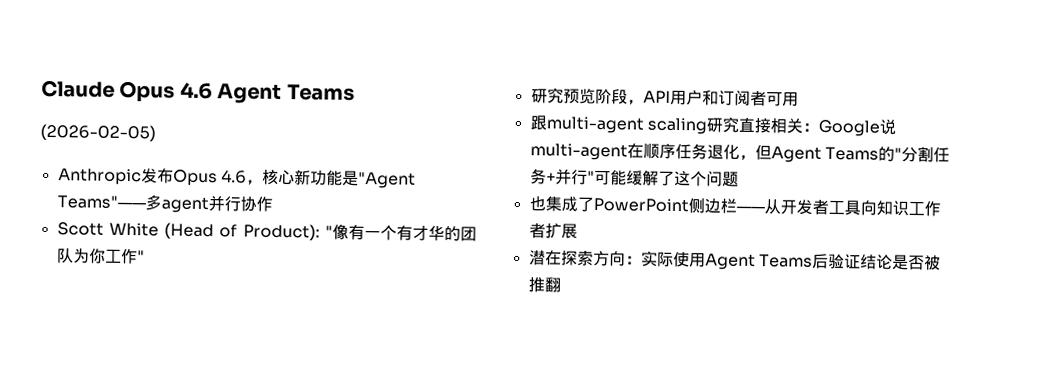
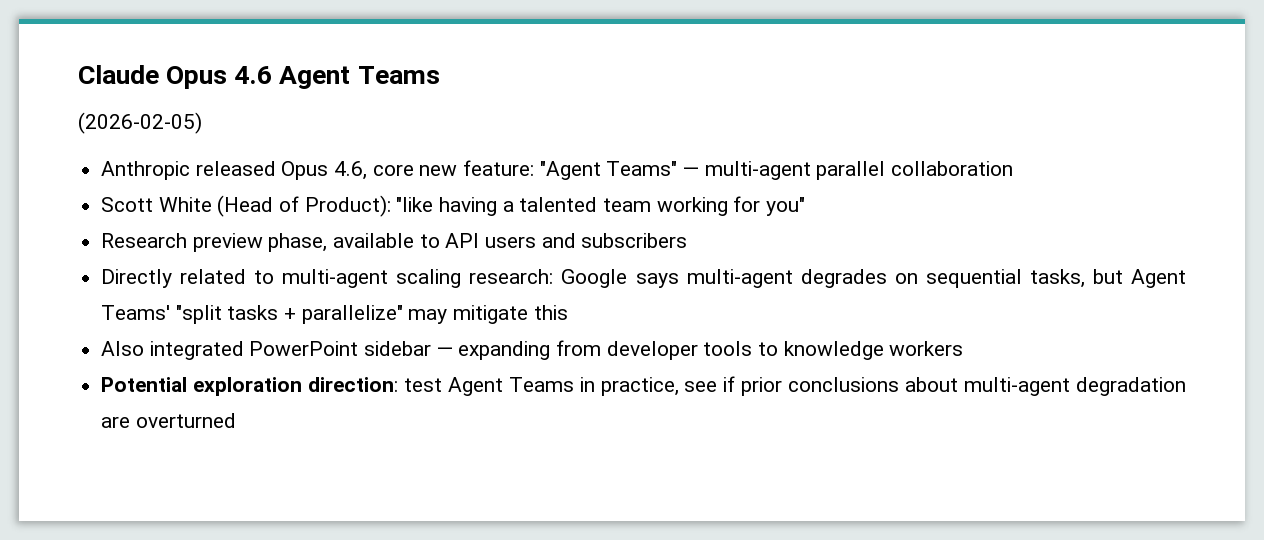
- Anthropic发布Opus 4.6，核心新功能是"Agent Teams"——多agent并行协作
+ Anthropic released Opus 4.6, core new feature: "Agent Teams" — multi-agent parallel collaboration
- Scott White (Head of Product): "像有一个有才华的团队为你工作"
- 研究预览阶段，API用户和订阅者可用
- 跟multi-agent scaling研究直接相关：Google说multi-agent在顺序任务退化，但Agent Teams的"分割任务+并行"可能缓解了这个问题
- 也集成了PowerPoint侧边栏——从开发者工具向知识工作者扩展
- 潜在探索方向：实际使用Agent Teams后验证结论是否被推翻
+ Scott White (Head of Product): "like having a talented team working for you"
+ Research preview phase, available to API users and subscribers
+ Directly related to multi-agent scaling research: Google says multi-agent degrades on sequential tasks, but Agent Teams' "split tasks + parallelize" may mitigate this
+ Also integrated PowerPoint sidebar — expanding from developer tools to knowledge workers
+ Potential exploration direction: test Agent Teams in practice, see if prior conclusions about multi-agent degradation are overturned

